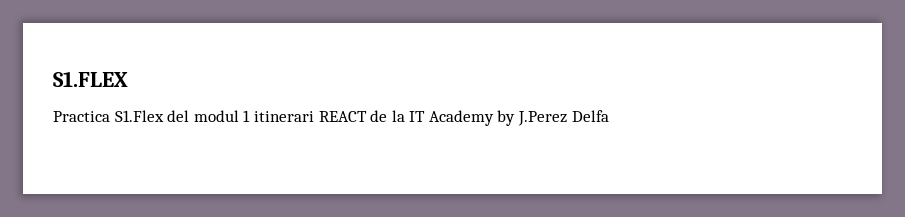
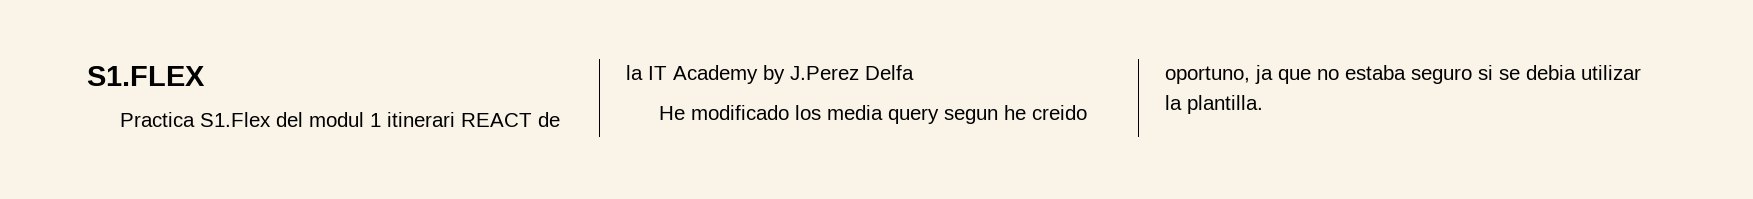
+ He modificado los media query segun he creido oportuno, ja que no estaba seguro si se debia utilizar la plantilla.

